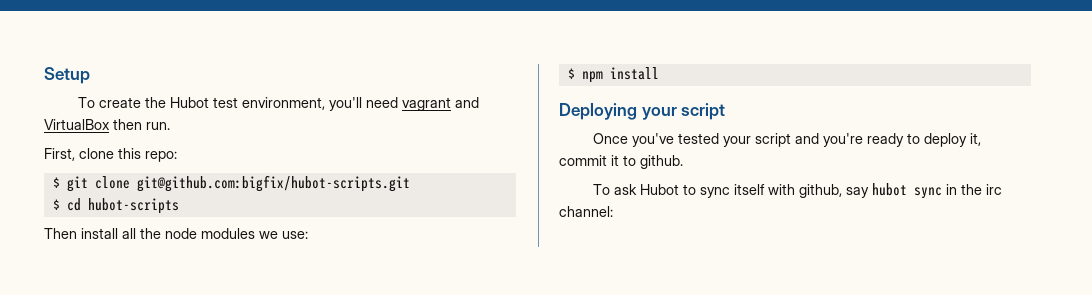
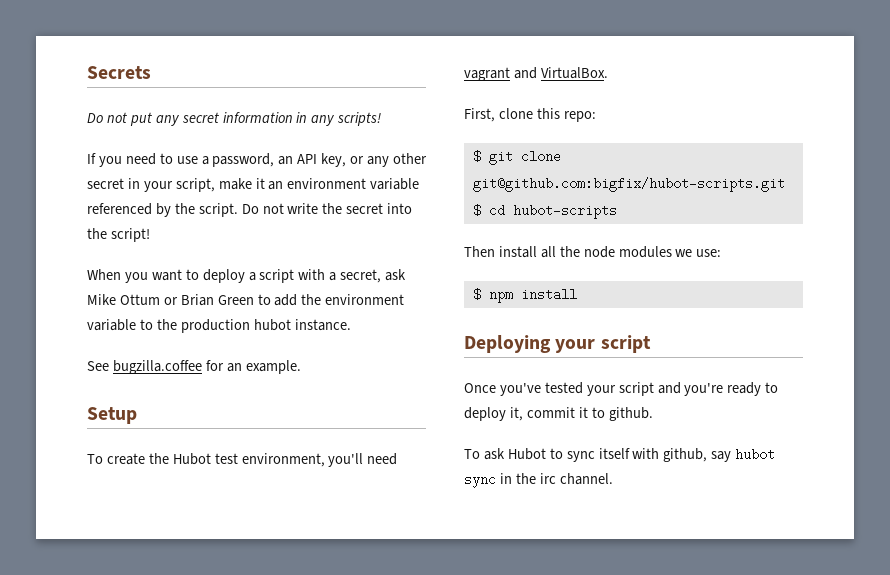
+ Secrets
+ Do not put any secret information in any scripts!
+ If you need to use a password, an API key, or any other secret in your script, make it an environment variable referenced by the script. Do not write the secret into the script!
+ When you want to deploy a script with a secret, ask Mike Ottum or Brian Green to add the environment variable to the production hubot instance.
+ See bugzilla.coffee for an example.
- To create the Hubot test environment, you'll need vagrant and VirtualBox then run.
+ To create the Hubot test environment, you'll need vagrant and VirtualBox.
- To ask Hubot to sync itself with github, say hubot sync in the irc channel:
+ To ask Hubot to sync itself with github, say hubot sync in the irc channel.

